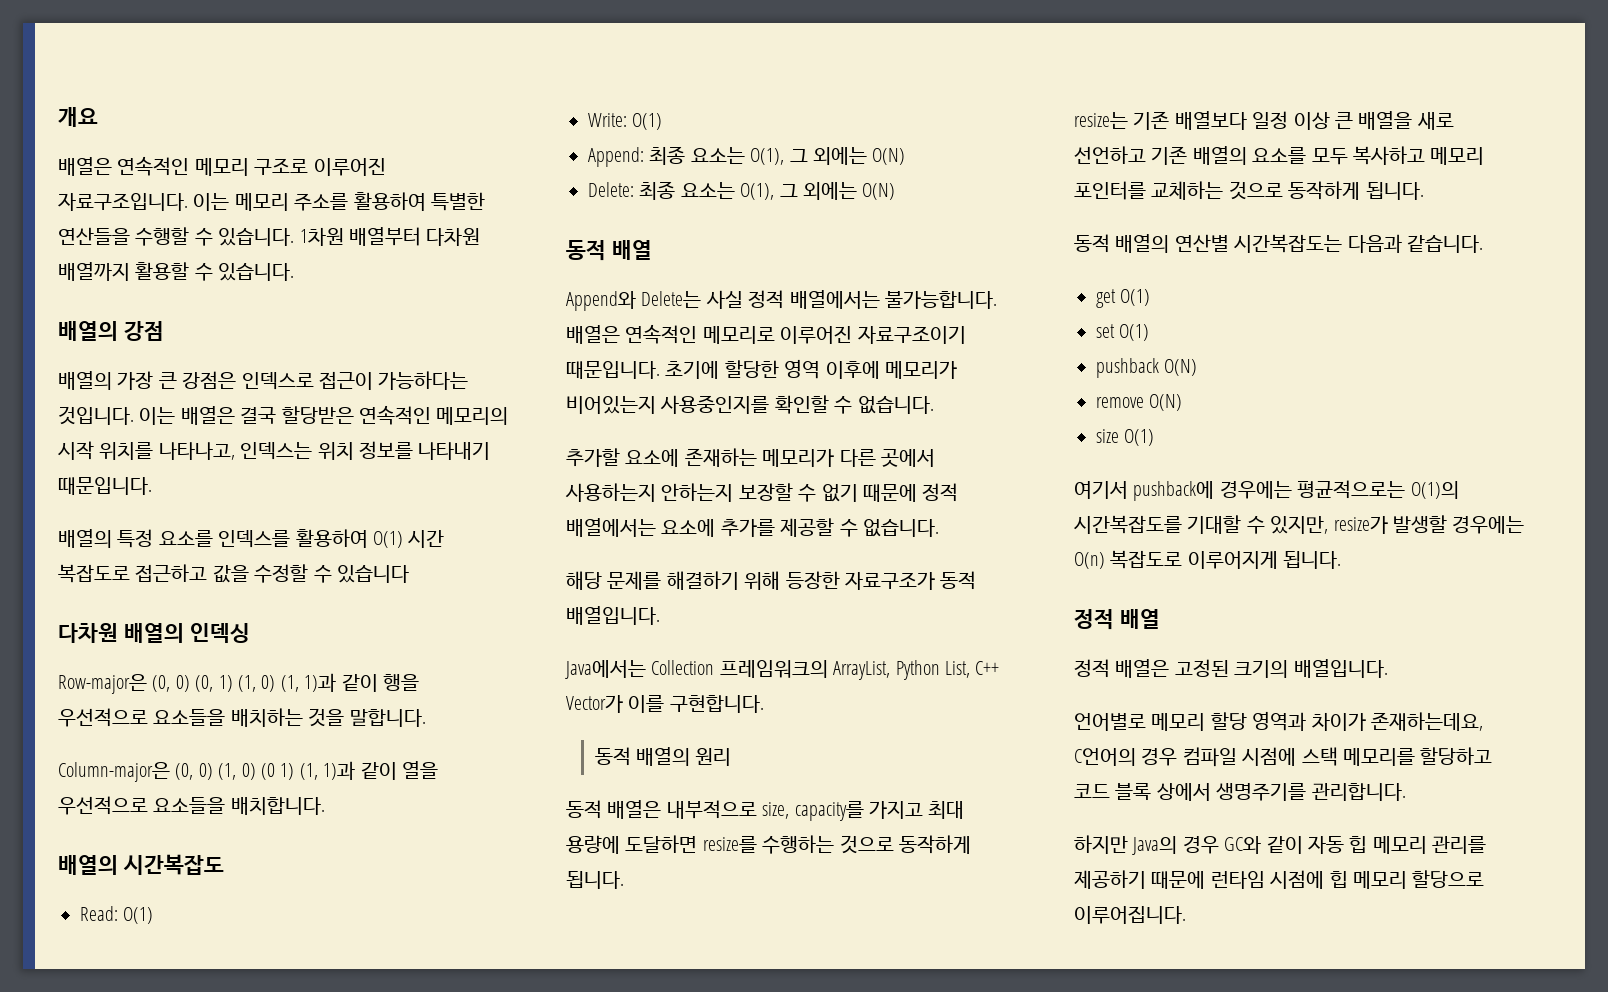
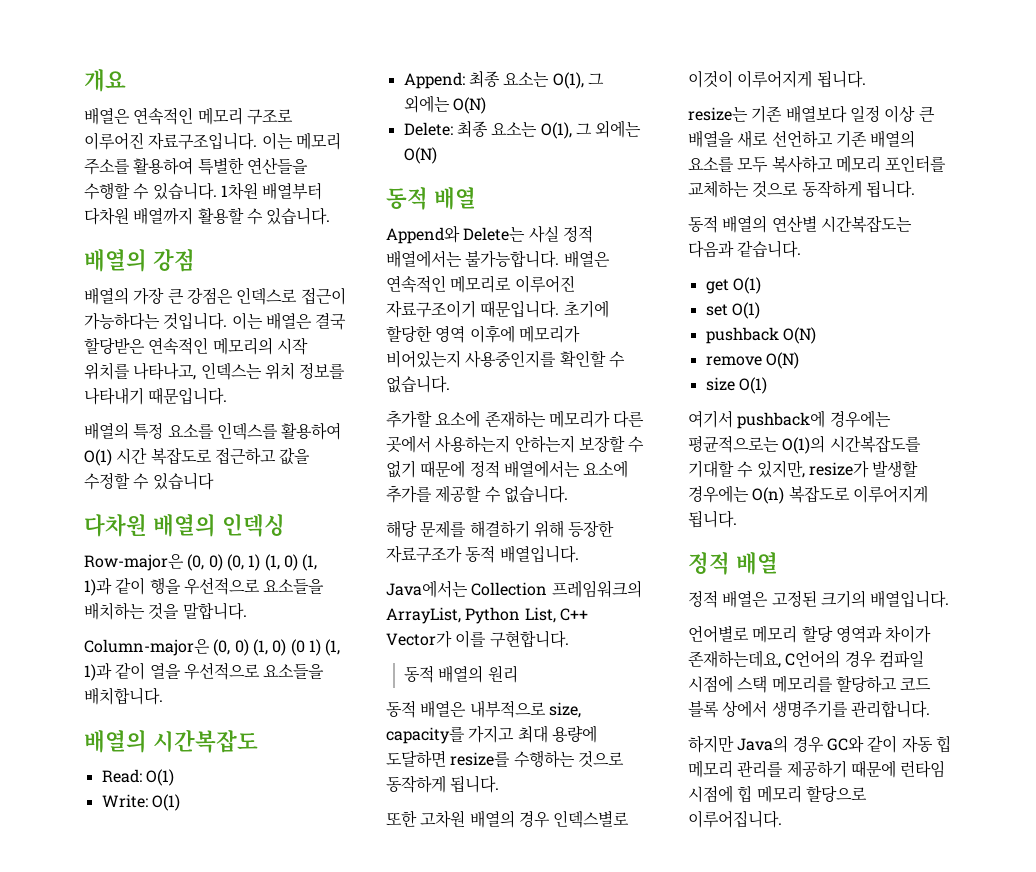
+ 또한 고차원 배열의 경우 인덱스별로 이것이 이루어지게 됩니다.

